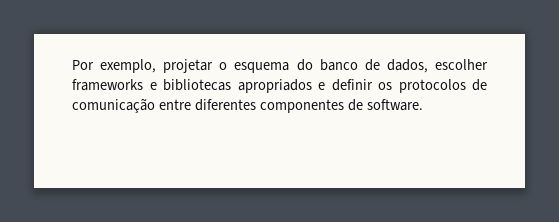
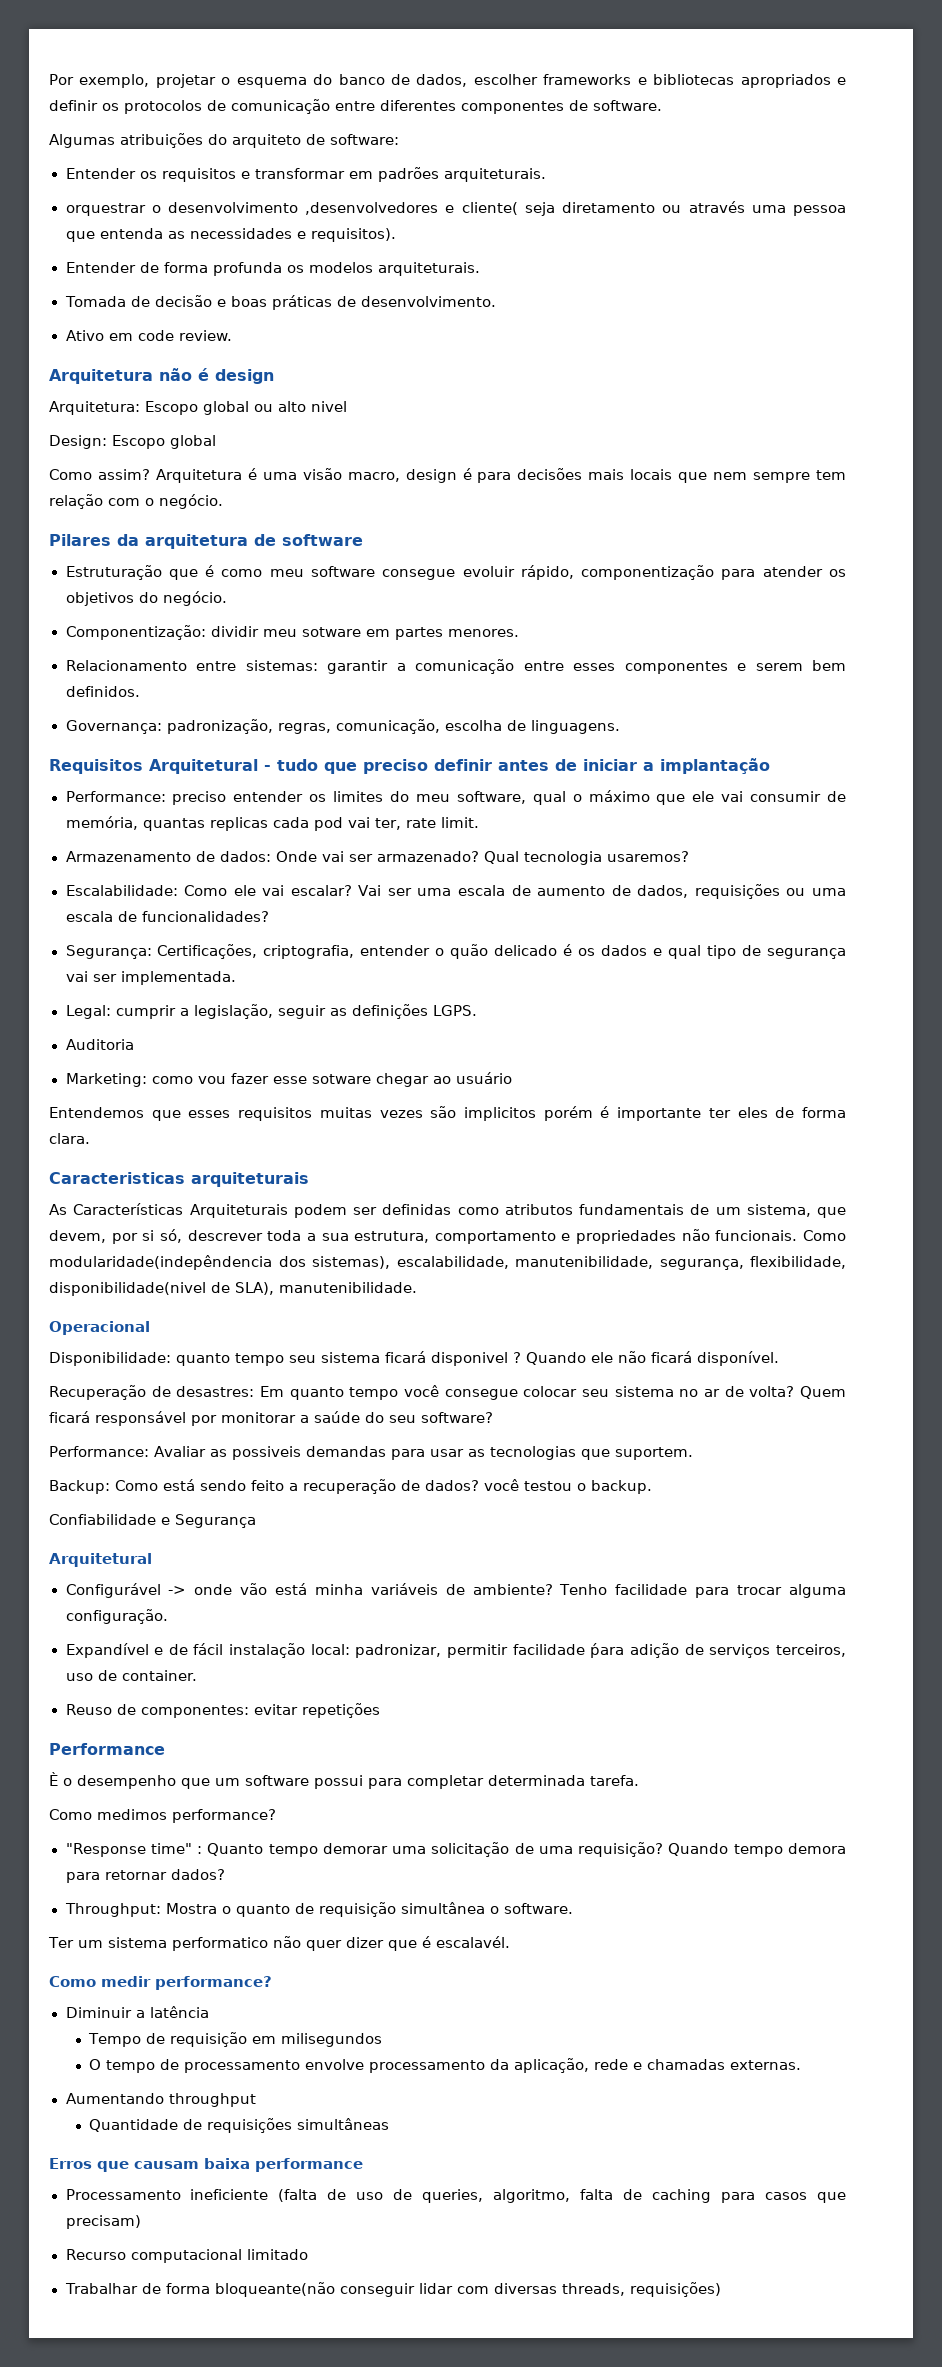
+ Algumas atribuições do arquiteto de software:
+ Entender os requisitos e transformar em padrões arquiteturais.
+ orquestrar o desenvolvimento ,desenvolvedores e cliente( seja diretamento ou através uma pessoa que entenda as necessidades e requisitos).
+ Entender de forma profunda os modelos arquiteturais.
+ Tomada de decisão e boas práticas de desenvolvimento.
+ Ativo em code review.
+ Arquitetura não é design
+ Arquitetura: Escopo global ou alto nivel
+ Design: Escopo global
+ Como assim? Arquitetura é uma visão macro, design é para decisões mais locais que nem sempre tem relação com o negócio.
+ Pilares da arquitetura de software
+ Estruturação que é como meu software consegue evoluir rápido, componentização para atender os objetivos do negócio.
+ Componentização: dividir meu sotware em partes menores.
+ Relacionamento entre sistemas: garantir a comunicação entre esses componentes e serem bem definidos.
+ Governança: padronização, regras, comunicação, escolha de linguagens.
+ Requisitos Arquitetural - tudo que preciso definir antes de iniciar a implantação
+ Performance: preciso entender os limites do meu software, qual o máximo que ele vai consumir de memória, quantas replicas cada pod vai ter, rate limit.
+ Armazenamento de dados: Onde vai ser armazenado? Qual tecnologia usaremos?
+ Escalabilidade: Como ele vai escalar? Vai ser uma escala de aumento de dados, requisições ou uma escala de funcionalidades?
+ Segurança: Certificações, criptografia, entender o quão delicado é os dados e qual tipo de segurança vai ser implementada.
+ Legal: cumprir a legislação, seguir as definições LGPS.
+ Auditoria
+ Marketing: como vou fazer esse sotware chegar ao usuário
+ Entendemos que esses requisitos muitas vezes são implicitos porém é importante ter eles de forma clara.
+ Caracteristicas arquiteturais
+ As Características Arquiteturais podem ser definidas como atributos fundamentais de um sistema, que devem, por si só, descrever toda a sua estrutura, comportamento e propriedades não funcionais. Como modularidade(indepêndencia dos sistemas), escalabilidade, manutenibilidade, segurança, flexibilidade, disponibilidade(nivel de SLA), manutenibilidade.
+ Operacional
+ Disponibilidade: quanto tempo seu sistema ficará disponivel ? Quando ele não ficará disponível.
+ Recuperação de desastres: Em quanto tempo você consegue colocar seu sistema no ar de volta? Quem ficará responsável por monitorar a saúde do seu software?
+ Performance: Avaliar as possiveis demandas para usar as tecnologias que suportem.
+ Backup: Como está sendo feito a recuperação de dados? você testou o backup.
+ Confiabilidade e Segurança
+ Arquitetural
+ Configurável -> onde vão está minha variáveis de ambiente? Tenho facilidade para trocar alguma configuração.
+ Expandível e de fácil instalação local: padronizar, permitir facilidade ṕara adição de serviços terceiros, uso de container.
+ Reuso de componentes: evitar repetições
+ Performance
+ È o desempenho que um software possui para completar determinada tarefa.
+ Como medimos performance?
+ "Response time" : Quanto tempo demorar uma solicitação de uma requisição? Quando tempo demora para retornar dados?
+ Throughput: Mostra o quanto de requisição simultânea o software.
+ Ter um sistema performatico não quer dizer que é escalavél.
+ Como medir performance?
+ Diminuir a latência
+ Tempo de requisição em milisegundos
+ O tempo de processamento envolve processamento da aplicação, rede e chamadas externas.
+ Aumentando throughput
+ Quantidade de requisições simultâneas
+ Erros que causam baixa performance
+ Processamento ineficiente (falta de uso de queries, algoritmo, falta de caching para casos que precisam)
+ Recurso computacional limitado
+ Trabalhar de forma bloqueante(não conseguir lidar com diversas threads, requisições)

